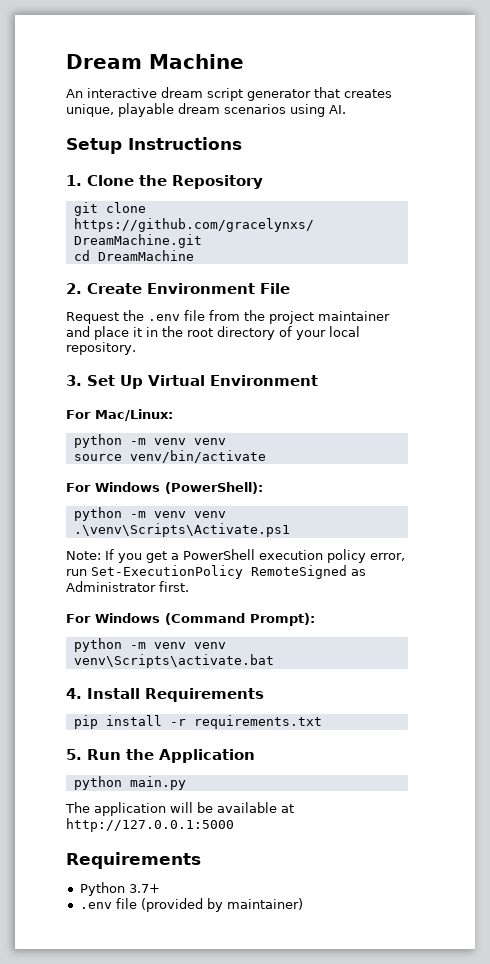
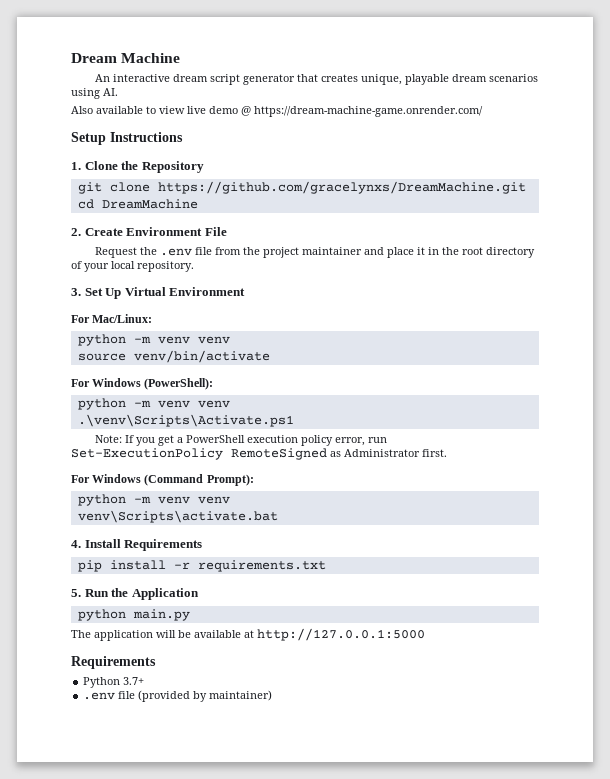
+ Also available to view live demo @ https://dream-machine-game.onrender.com/

